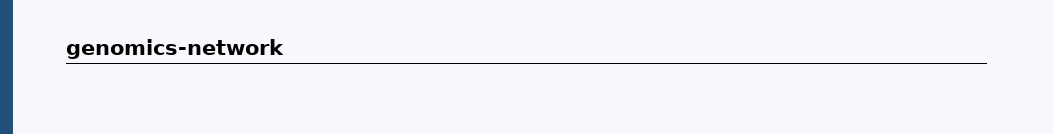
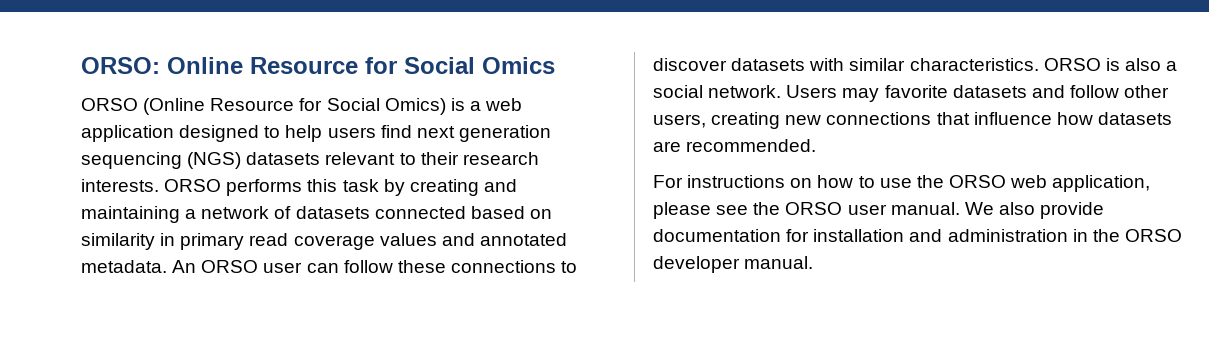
- genomics-network
+ ORSO: Online Resource for Social Omics
+ ORSO (Online Resource for Social Omics) is a web application designed to help users find next generation sequencing (NGS) datasets relevant to their research interests. ORSO performs this task by creating and maintaining a network of datasets connected based on similarity in primary read coverage values and annotated metadata. An ORSO user can follow these connections to discover datasets with similar characteristics. ORSO is also a social network. Users may favorite datasets and follow other users, creating new connections that influence how datasets are recommended.
+ For instructions on how to use the ORSO web application, please see the ORSO user manual. We also provide documentation for installation and administration in the ORSO developer manual.

